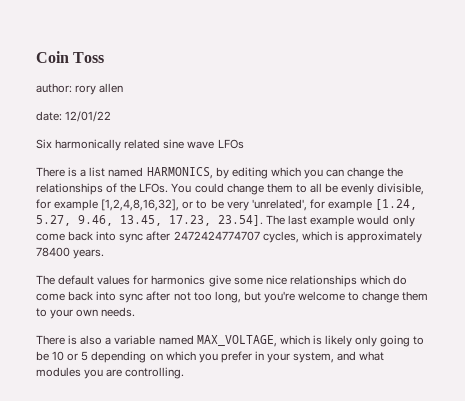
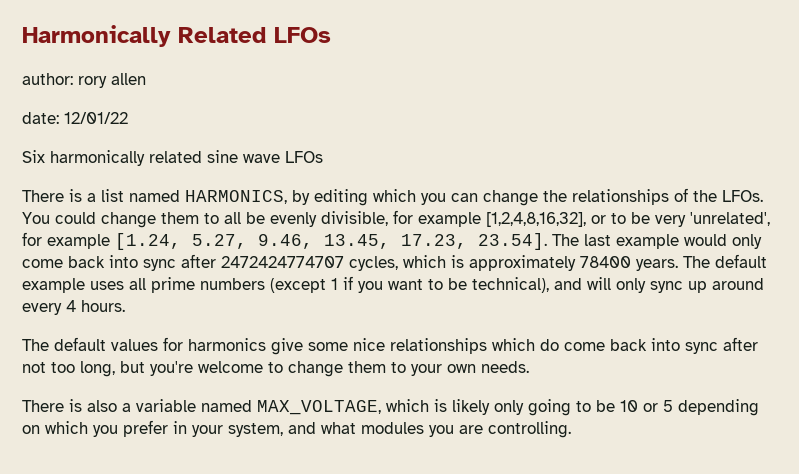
- Coin Toss
+ Harmonically Related LFOs
+ The default example uses all prime numbers (except 1 if you want to be technical), and will only sync up around every 4 hours.

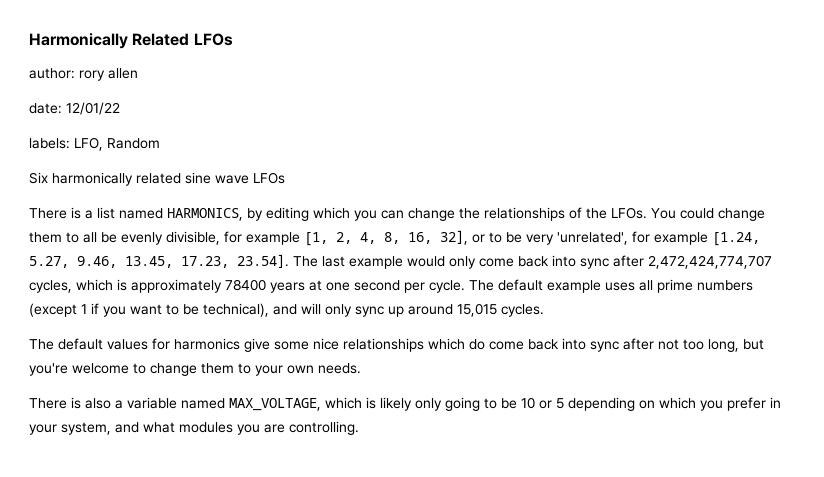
+ labels: LFO, Random
- You could change them to all be evenly divisible, for example [1,2,4,8,16,32], or to be very 'unrelated', for example [1.24, 5.27, 9.46, 13.45, 17.23, 23.54]. The last example would only come back into sync after 2472424774707 cycles, which is approximately 78400 years.
+ You could change them to all be evenly divisible, for example [1, 2, 4, 8, 16, 32], or to be very 'unrelated', for example [1.24, 5.27, 9.46, 13.45, 17.23, 23.54]. The last example would only come back into sync after 2,472,424,774,707 cycles, which is approximately 78400 years at one second per cycle.
- The default example uses all prime numbers (except 1 if you want to be technical), and will only sync up around every 4 hours.
+ The default example uses all prime numbers (except 1 if you want to be technical), and will only sync up around 15,015 cycles.

